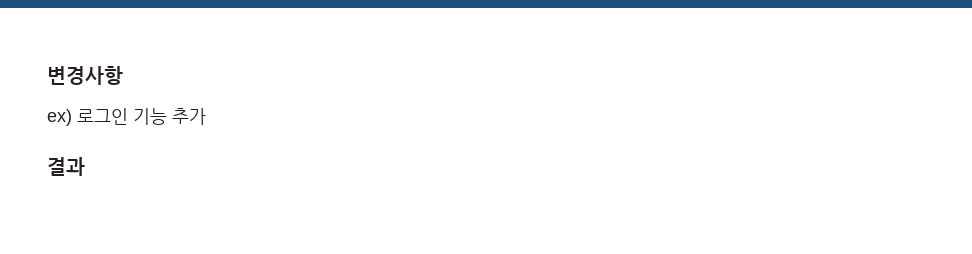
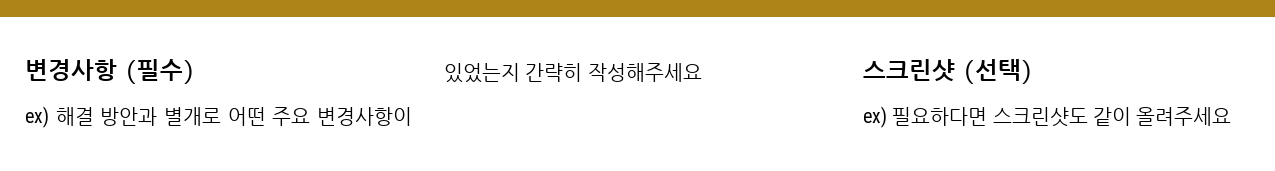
- 변경사항
- ex) 로그인 기능 추가
- 결과
+ 변경사항 (필수)
+ ex) 해결 방안과 별개로 어떤 주요 변경사항이 있었는지 간략히 작성해주세요
+ 스크린샷 (선택)
+ ex) 필요하다면 스크린샷도 같이 올려주세요

